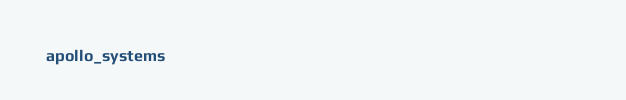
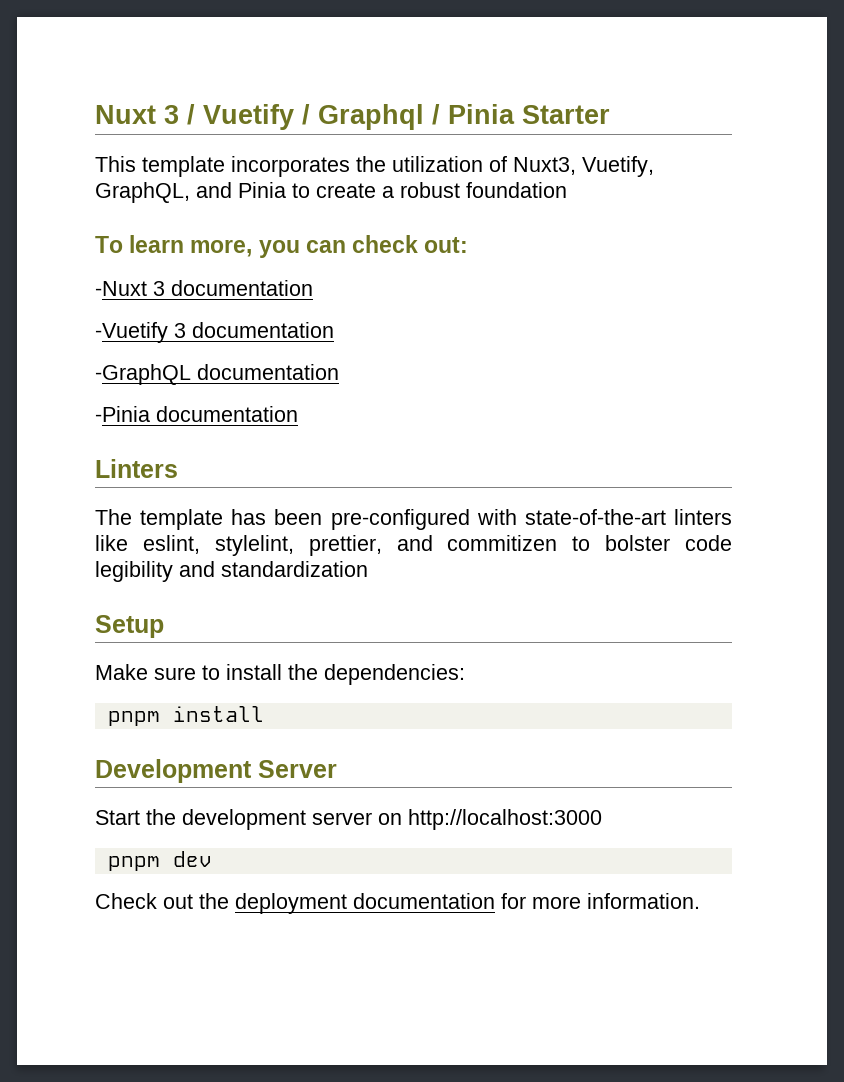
- apollo_systems
+ Nuxt 3 / Vuetify / Graphql / Pinia Starter
+ This template incorporates the utilization of Nuxt3, Vuetify, GraphQL, and Pinia to create a robust foundation
+ To learn more, you can check out:
+ -Nuxt 3 documentation
+ -Vuetify 3 documentation
+ -GraphQL documentation
+ -Pinia documentation
+ Linters
+ The template has been pre-configured with state-of-the-art linters like eslint, stylelint, prettier, and commitizen to bolster code legibility and standardization
+ Setup
+ Make sure to install the dependencies:
+ pnpm install
+ Development Server
+ Start the development server on http://localhost:3000
+ pnpm dev
+ Check out the deployment documentation for more information.

